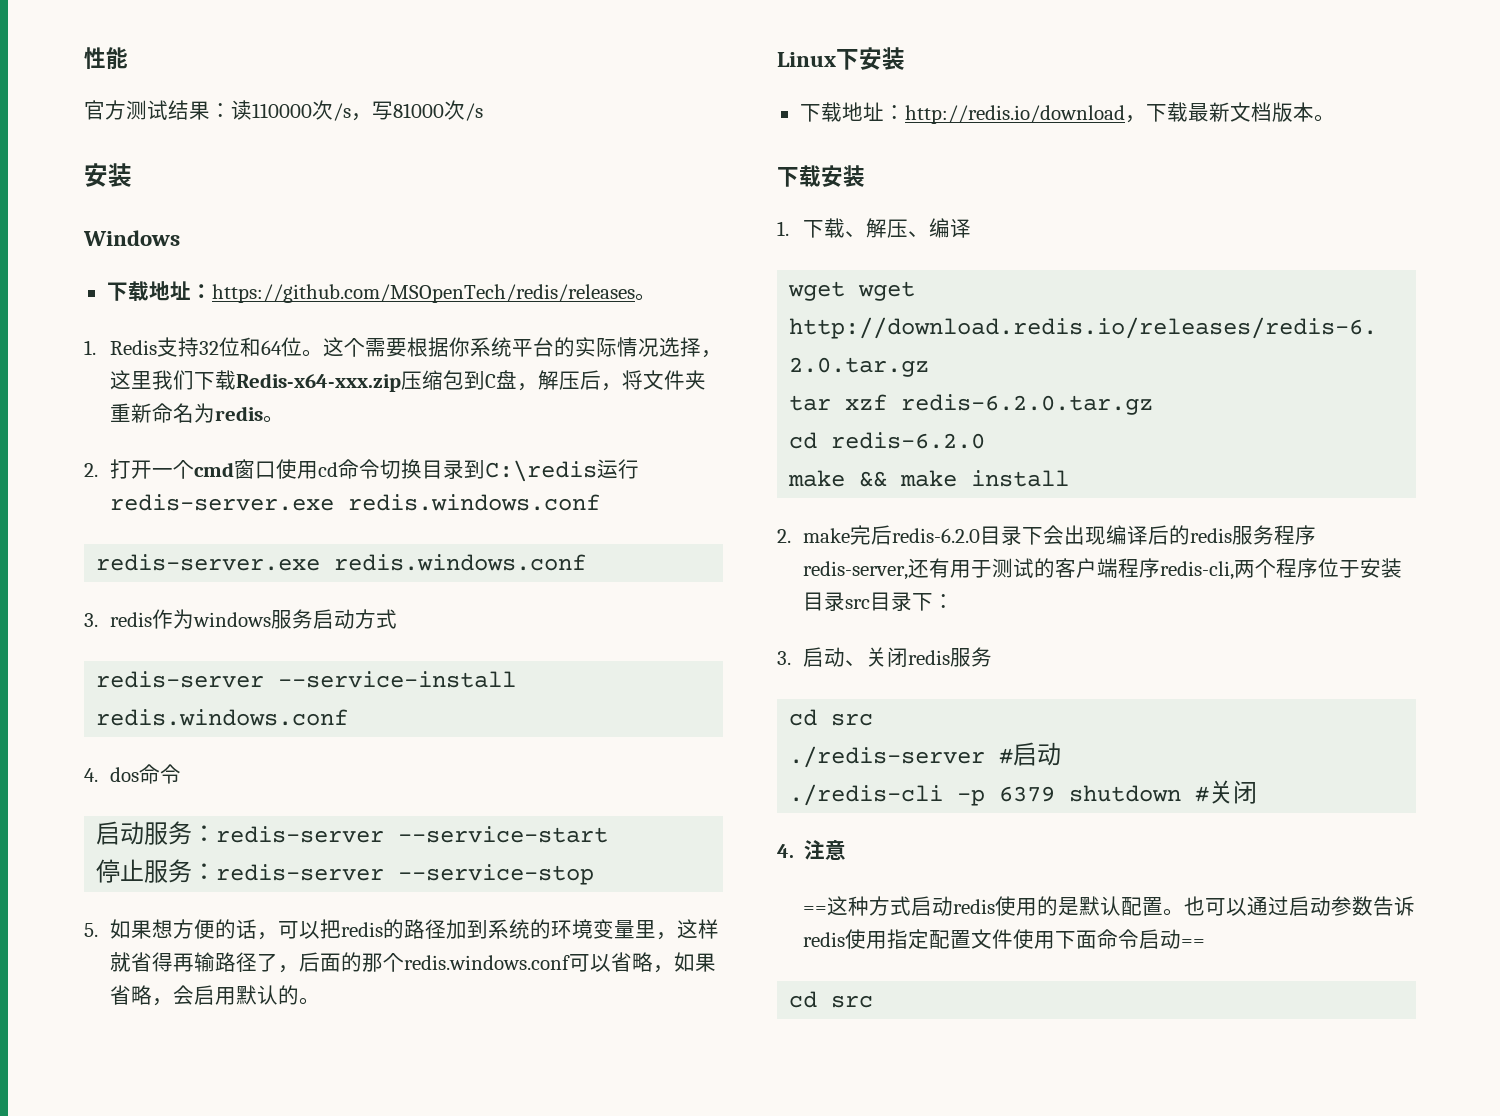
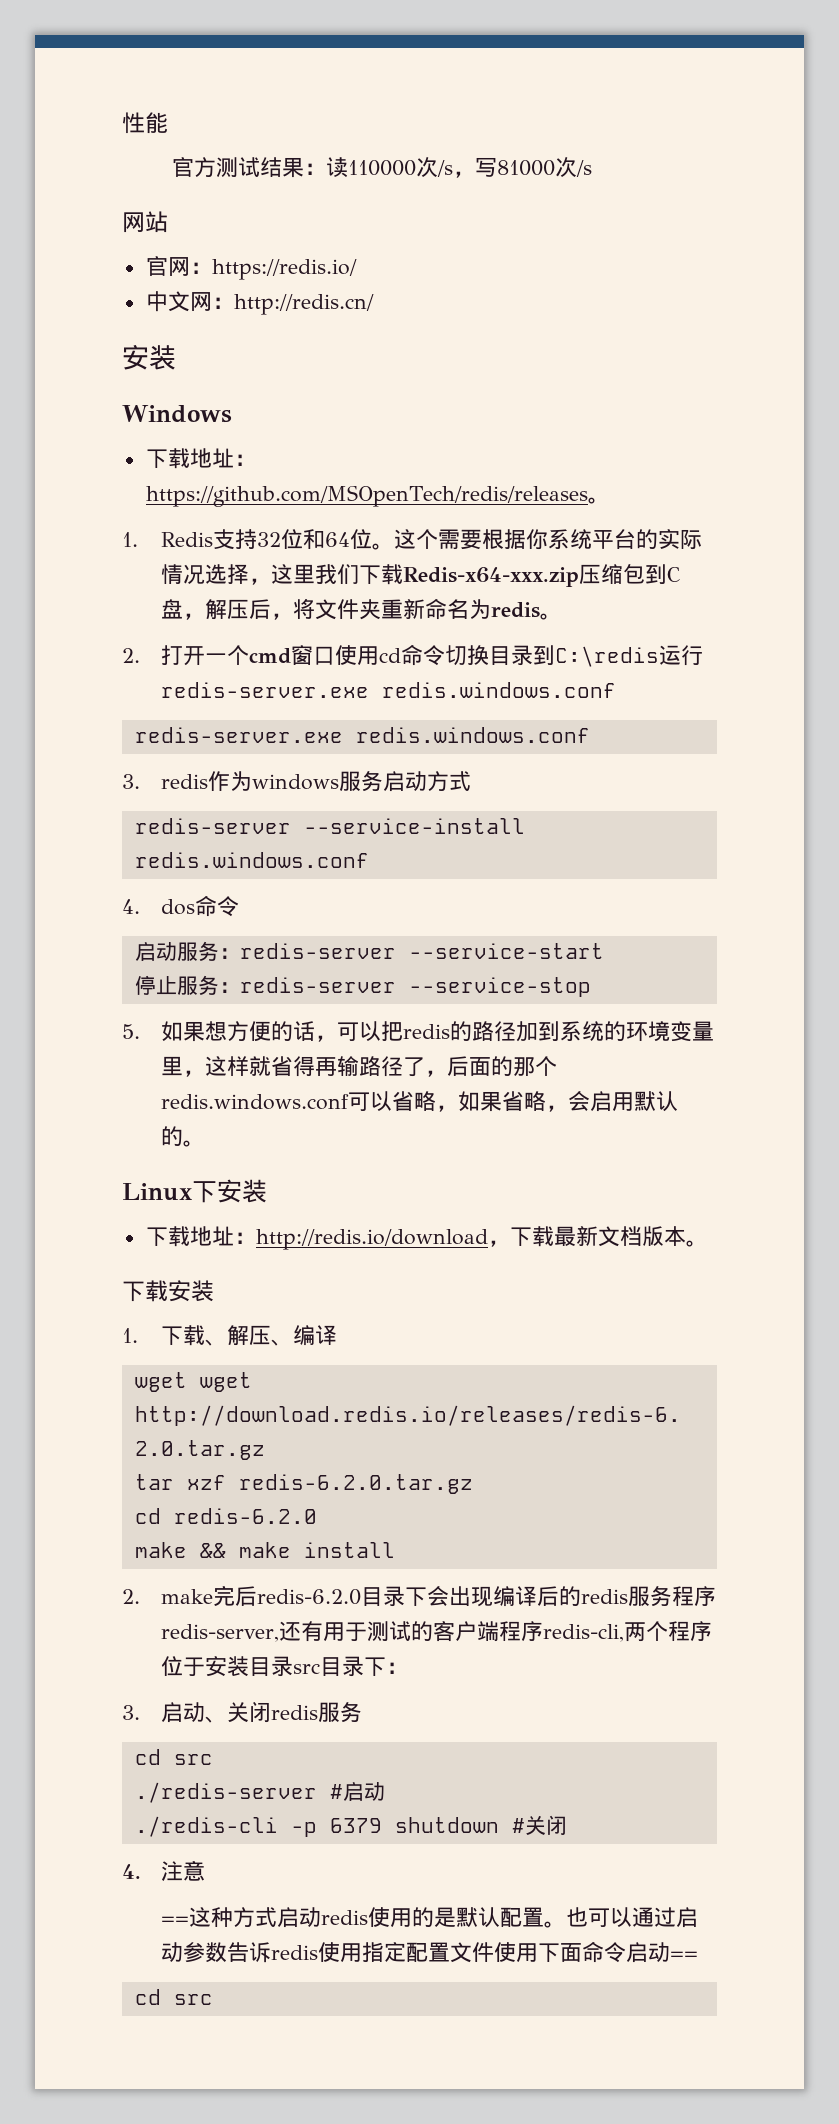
+ 网站
+ 官网：https://redis.io/
+ 中文网：http://redis.cn/

